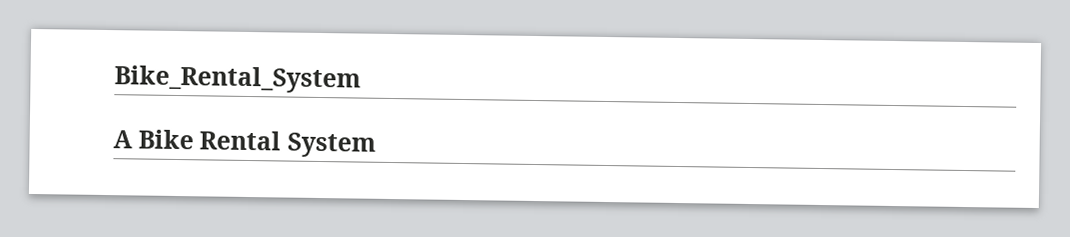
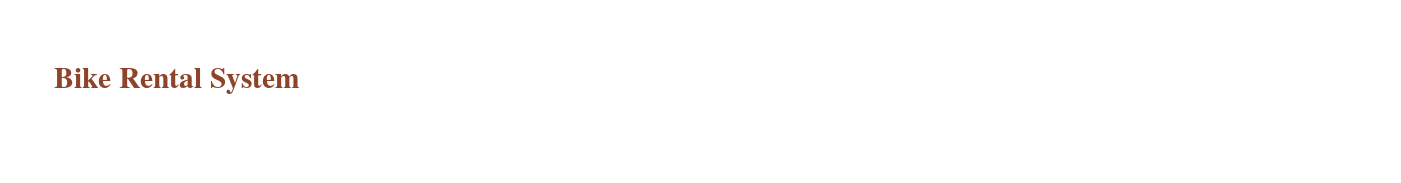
- Bike_Rental_System
- A Bike Rental System
+ Bike Rental System

